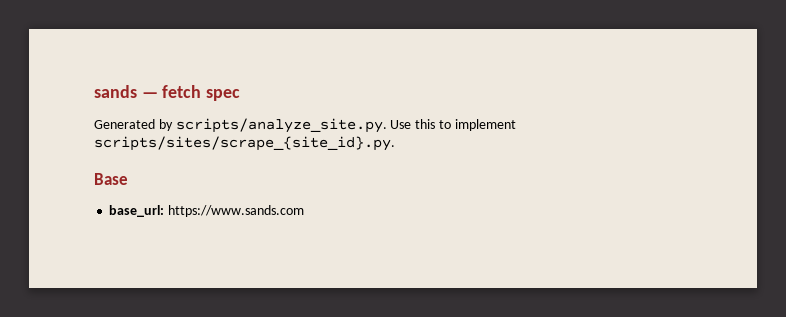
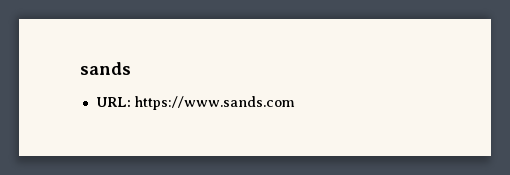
- sands — fetch spec
- Generated by scripts/analyze_site.py. Use this to implement scripts/sites/scrape_{site_id}.py.
- Base
- base_url: https://www.sands.com
+ sands
+ URL: https://www.sands.com

